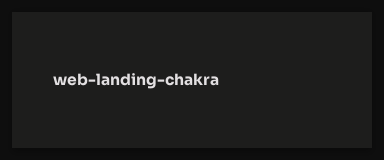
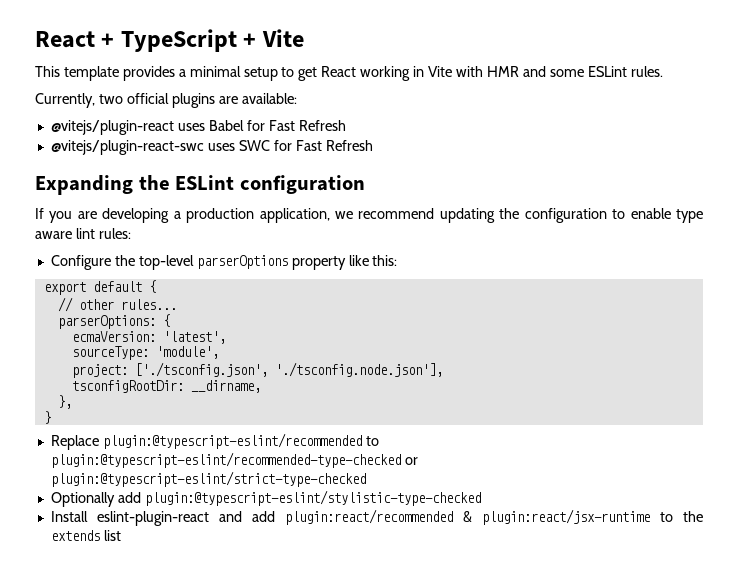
- web-landing-chakra
+ React + TypeScript + Vite
+ This template provides a minimal setup to get React working in Vite with HMR and some ESLint rules.
+ Currently, two official plugins are available:
+ @vitejs/plugin-react uses Babel for Fast Refresh
+ @vitejs/plugin-react-swc uses SWC for Fast Refresh
+ Expanding the ESLint configuration
+ If you are developing a production application, we recommend updating the configuration to enable type aware lint rules:
+ Configure the top-level parserOptions property like this:
+ export default {
+ // other rules...
+ parserOptions: {
+ ecmaVersion: 'latest',
+ sourceType: 'module',
+ project: ['./tsconfig.json', './tsconfig.node.json'],
+ tsconfigRootDir: __dirname,
+ },
+ }
+ Replace plugin:@typescript-eslint/recommended to plugin:@typescript-eslint/recommended-type-checked or plugin:@typescript-eslint/strict-type-checked
+ Optionally add plugin:@typescript-eslint/stylistic-type-checked
+ Install eslint-plugin-react and add plugin:react/recommended & plugin:react/jsx-runtime to the extends list

